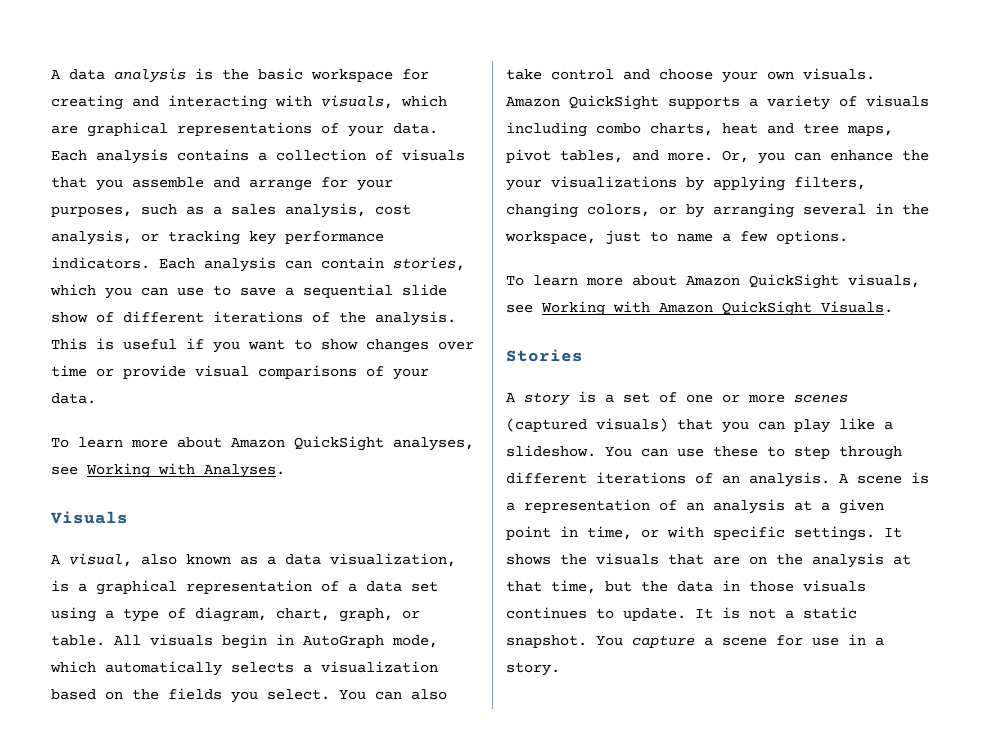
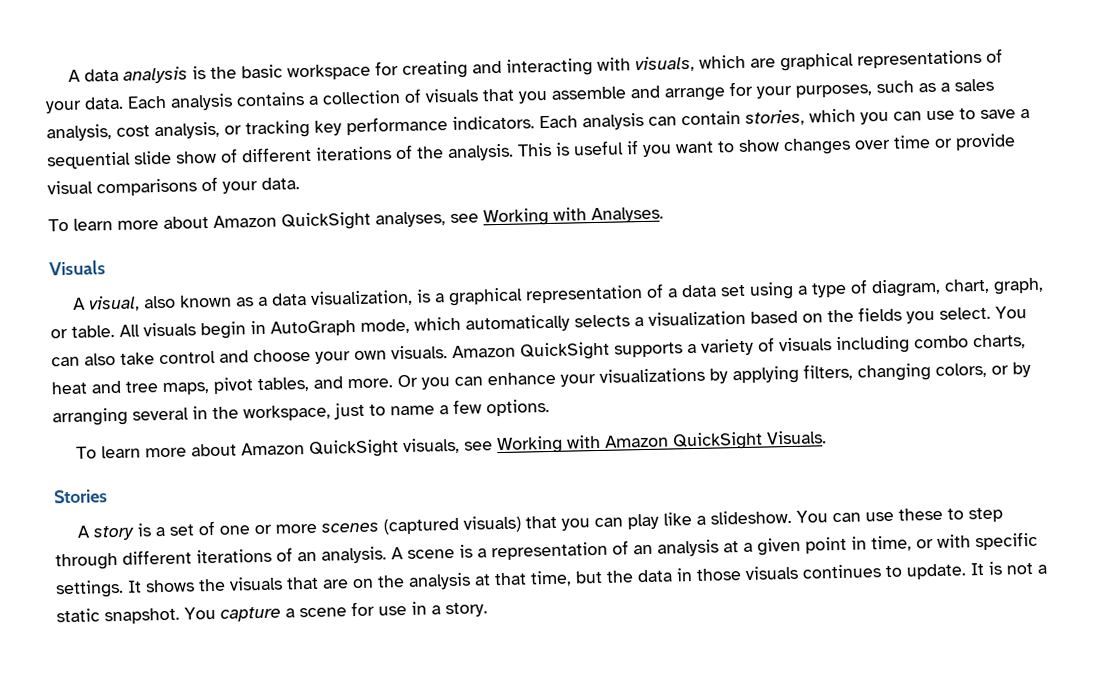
- Or, you can enhance the your visualizations by applying filters, changing colors, or by arranging several in the workspace, just to name a few options.
+ Or you can enhance your visualizations by applying filters, changing colors, or by arranging several in the workspace, just to name a few options.

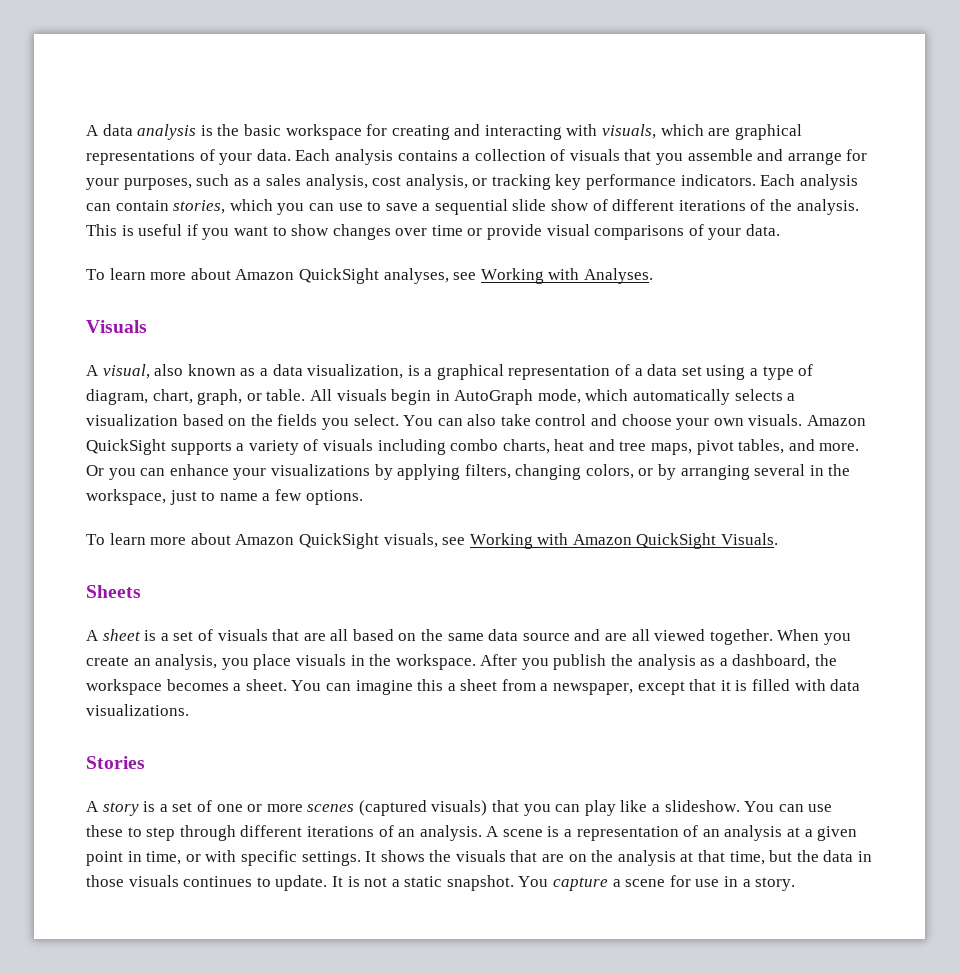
+ Sheets
+ A sheet is a set of visuals that are all based on the same data source and are all viewed together. When you create an analysis, you place visuals in the workspace. After you publish the analysis as a dashboard, the workspace becomes a sheet. You can imagine this a sheet from a newspaper, except that it is filled with data visualizations.

